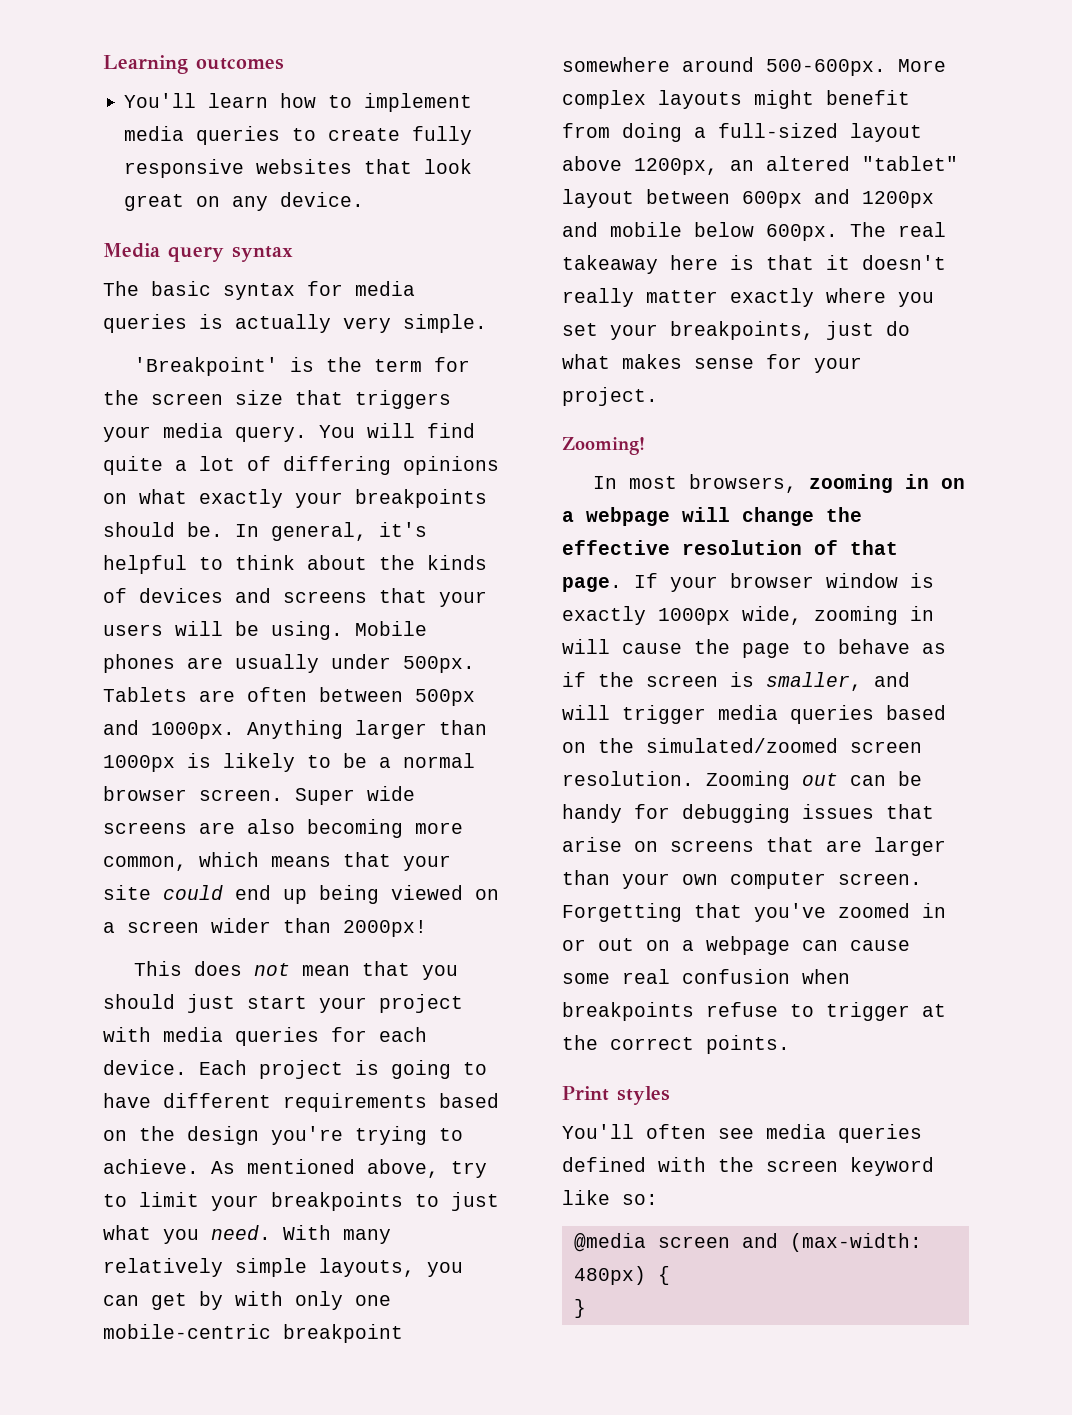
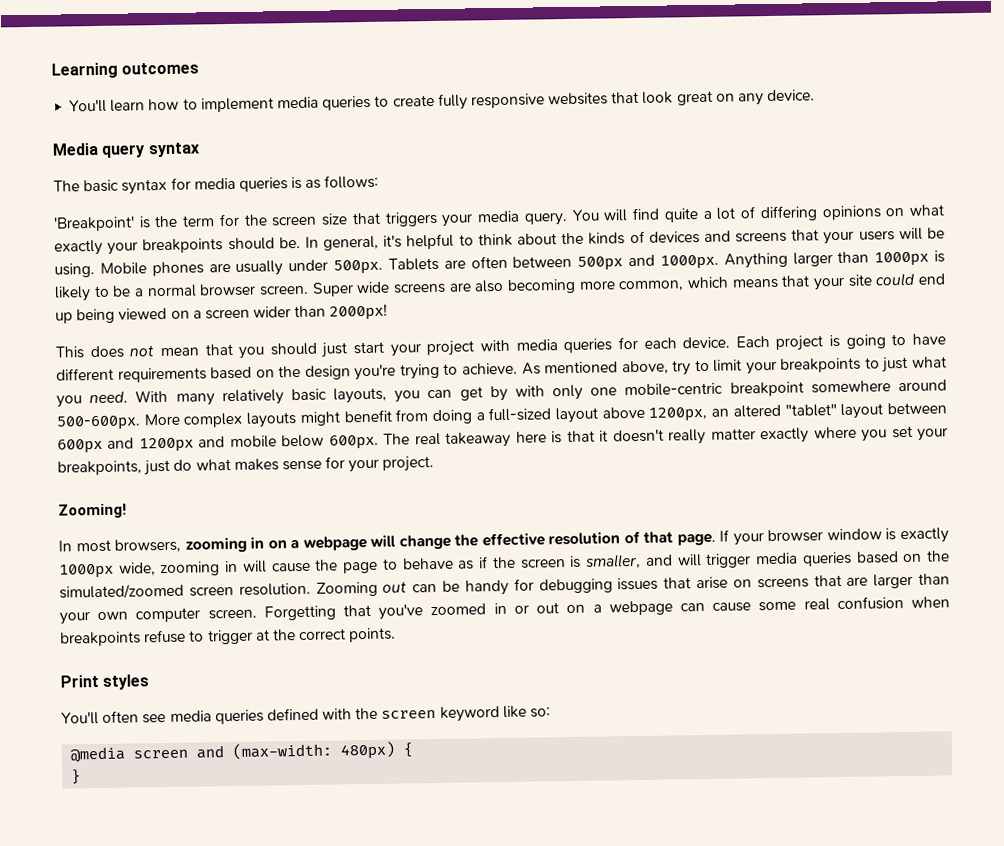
- The basic syntax for media queries is actually very simple.
+ The basic syntax for media queries is as follows:
- With many relatively simple layouts, you can get by with only one mobile-centric breakpoint somewhere around 500-600px.
+ With many relatively basic layouts, you can get by with only one mobile-centric breakpoint somewhere around 500-600px.

